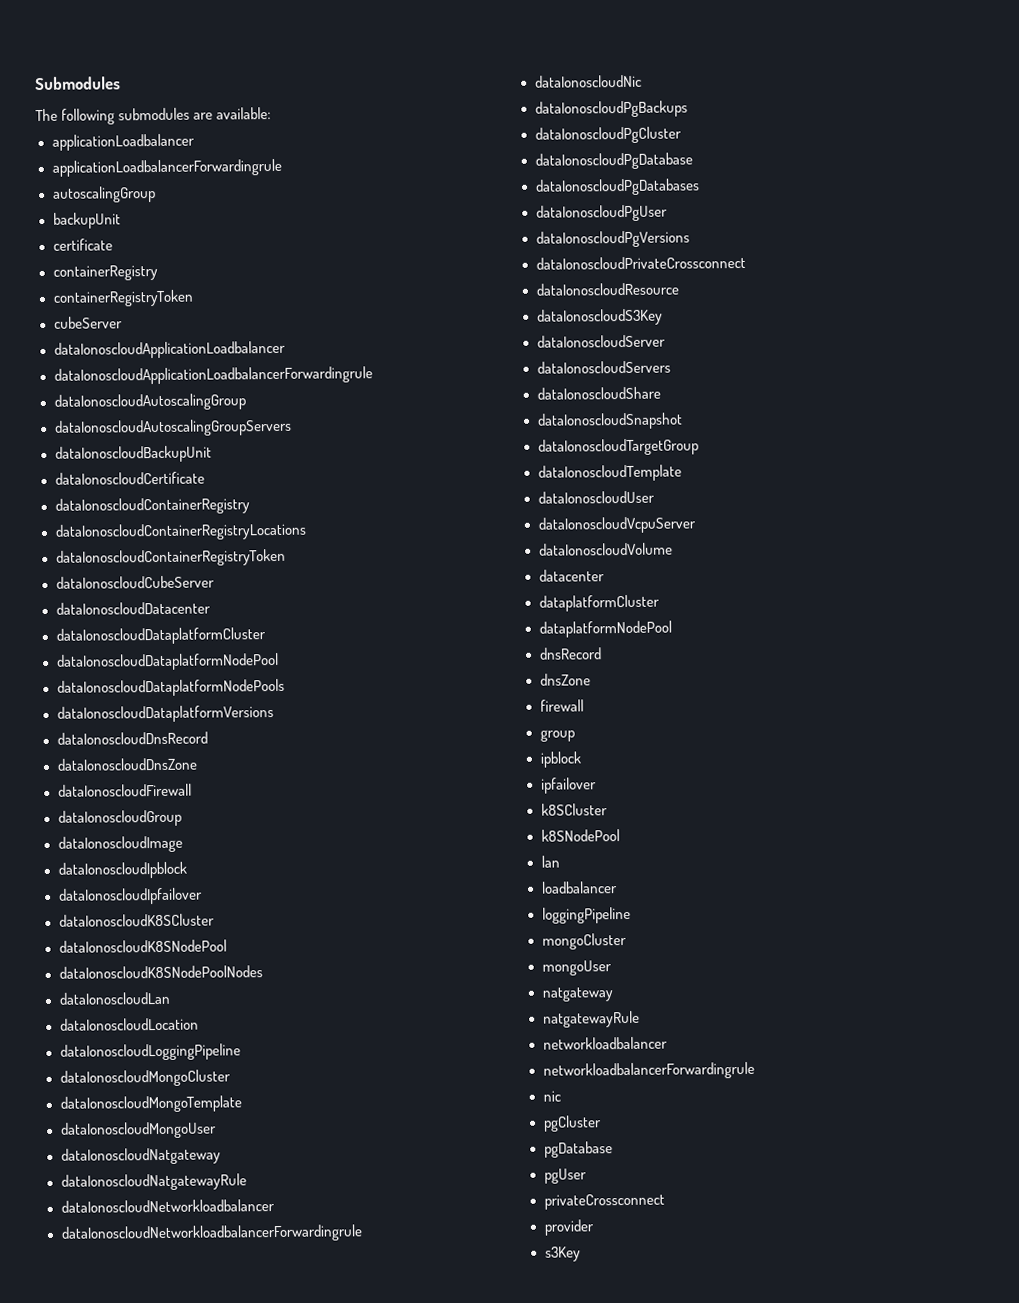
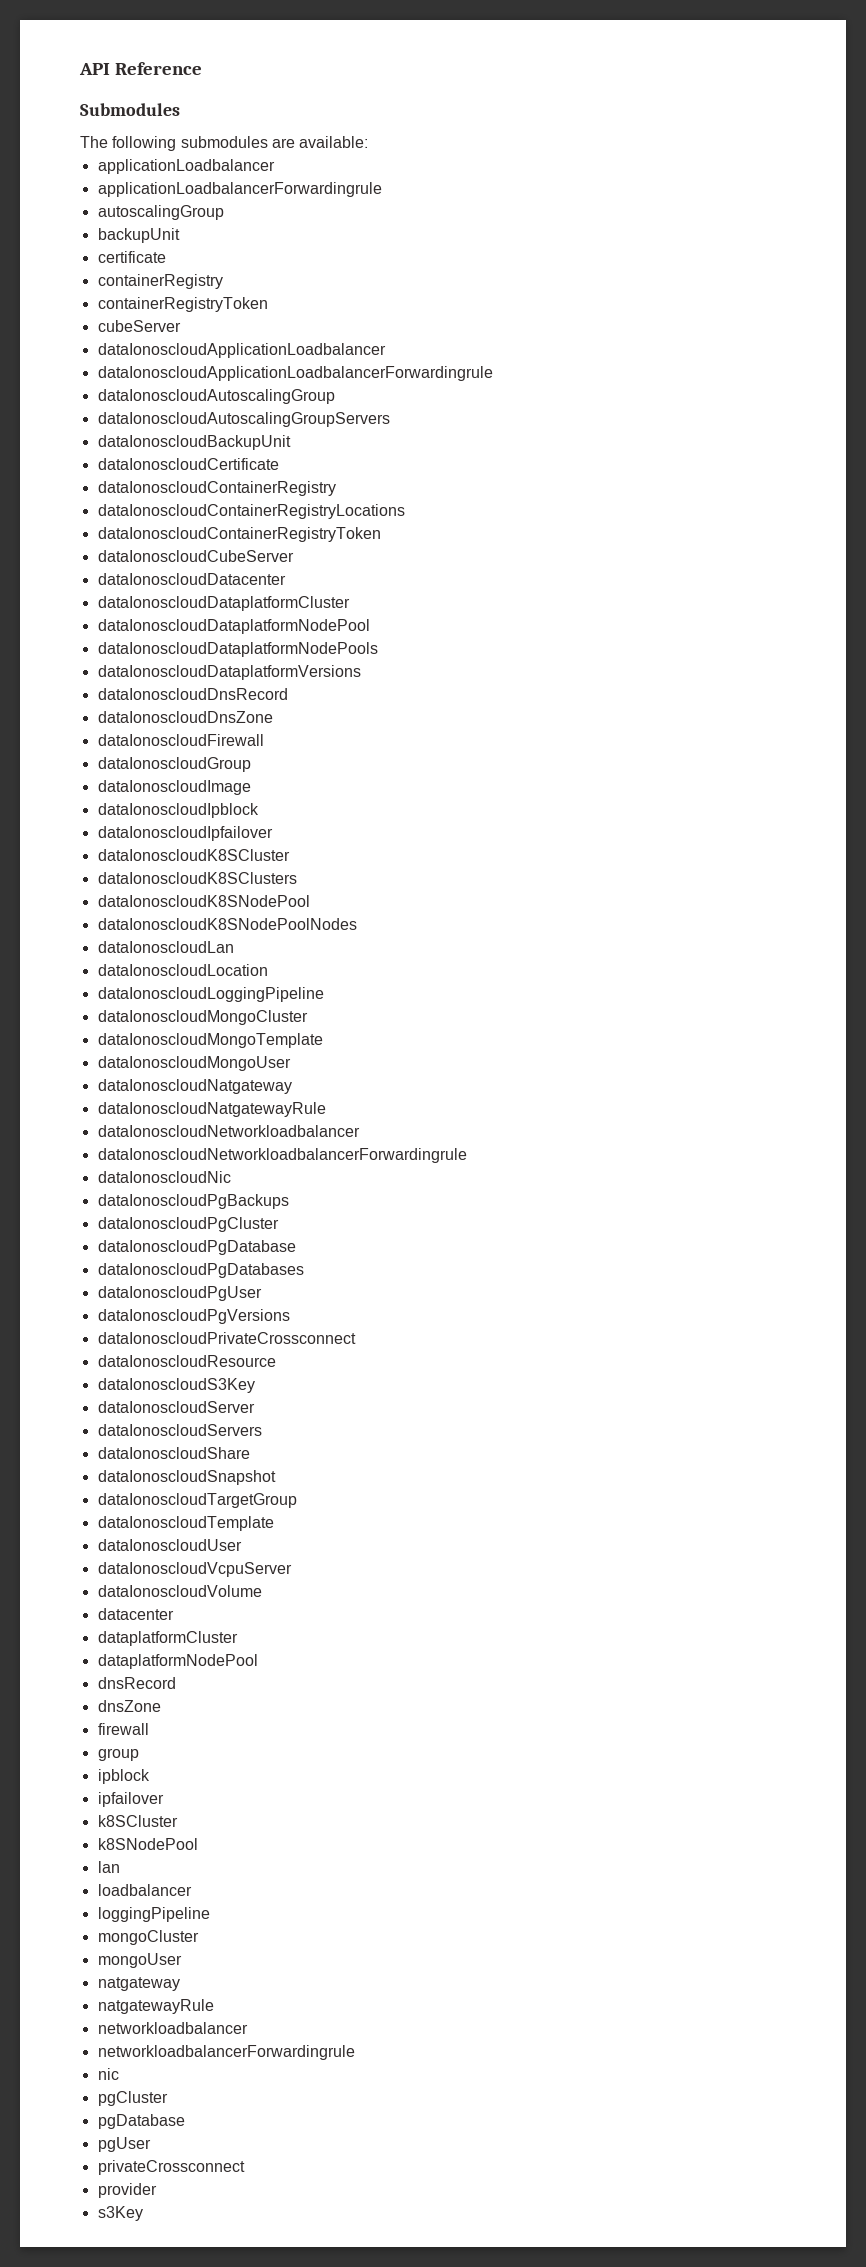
+ API Reference
+ dataIonoscloudK8SClusters

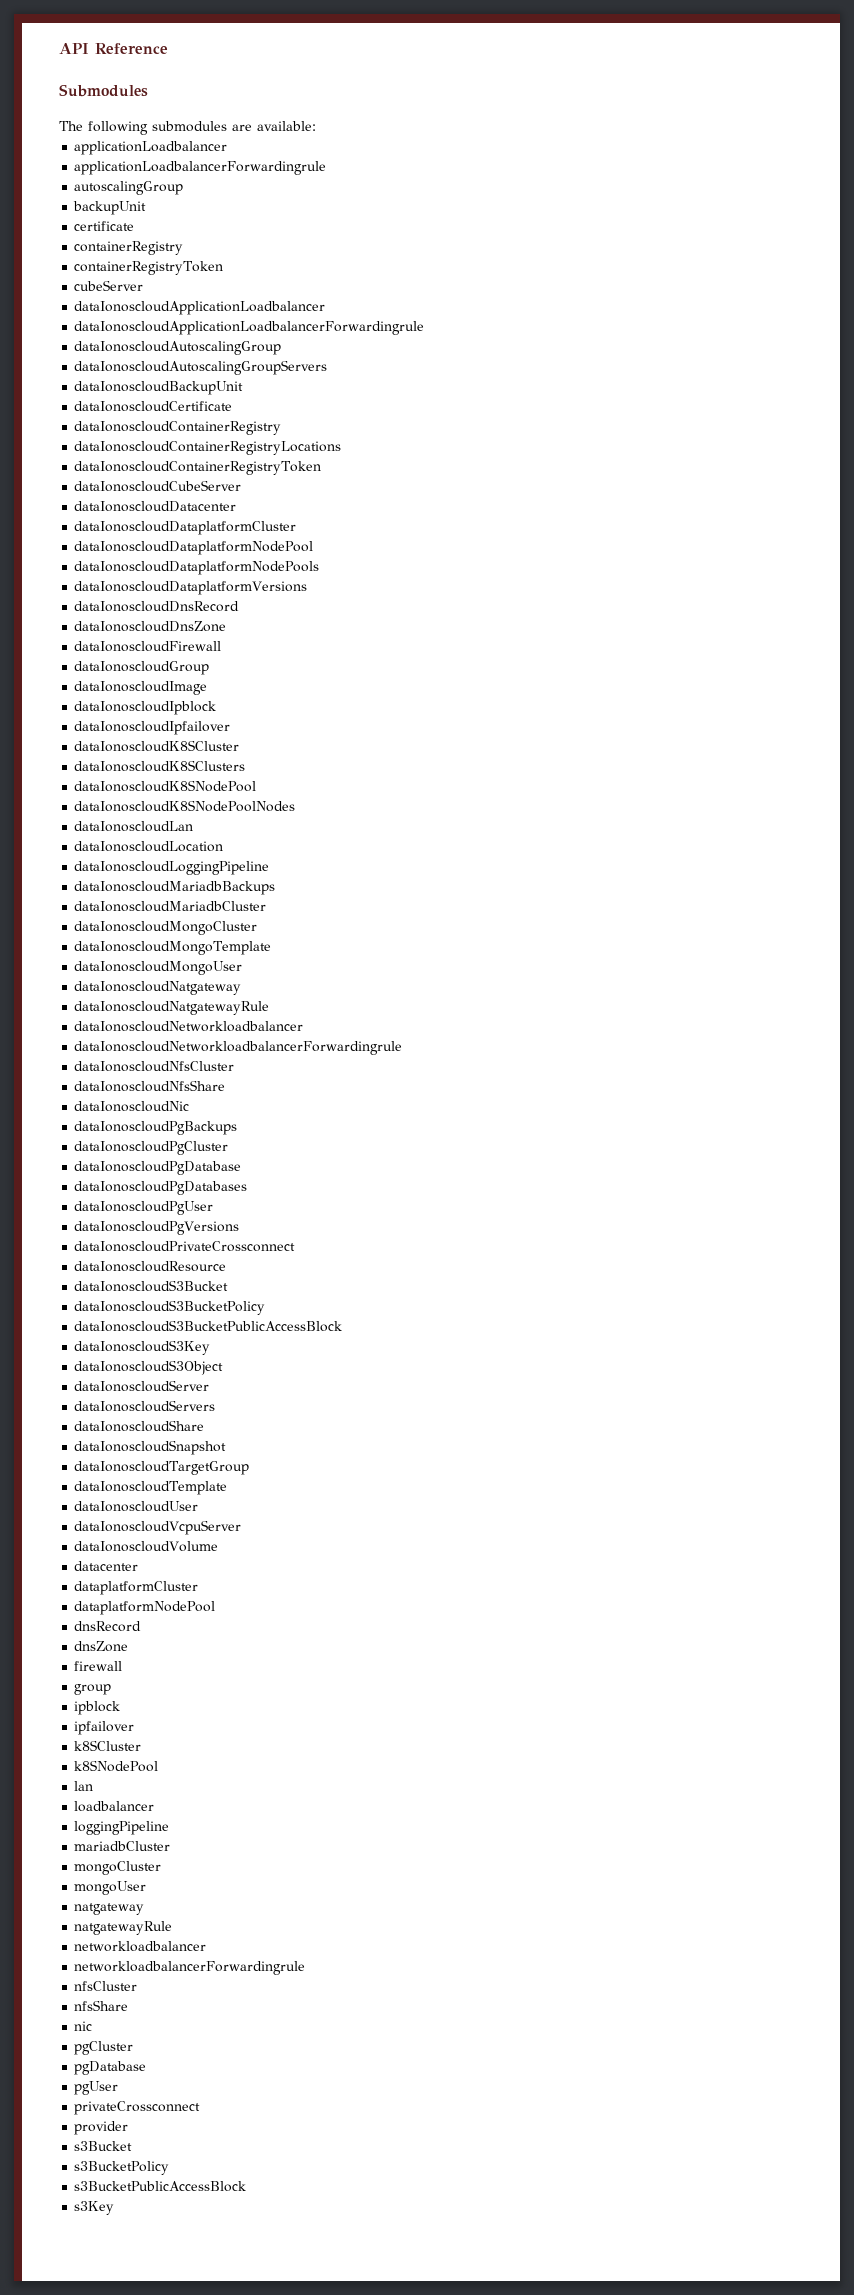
+ dataIonoscloudMariadbBackups
+ dataIonoscloudMariadbCluster
+ dataIonoscloudNfsCluster
+ dataIonoscloudNfsShare
+ dataIonoscloudS3Bucket
+ dataIonoscloudS3BucketPolicy
+ dataIonoscloudS3BucketPublicAccessBlock
+ dataIonoscloudS3Object
+ mariadbCluster
+ nfsCluster
+ nfsShare
+ s3Bucket
+ s3BucketPolicy
+ s3BucketPublicAccessBlock

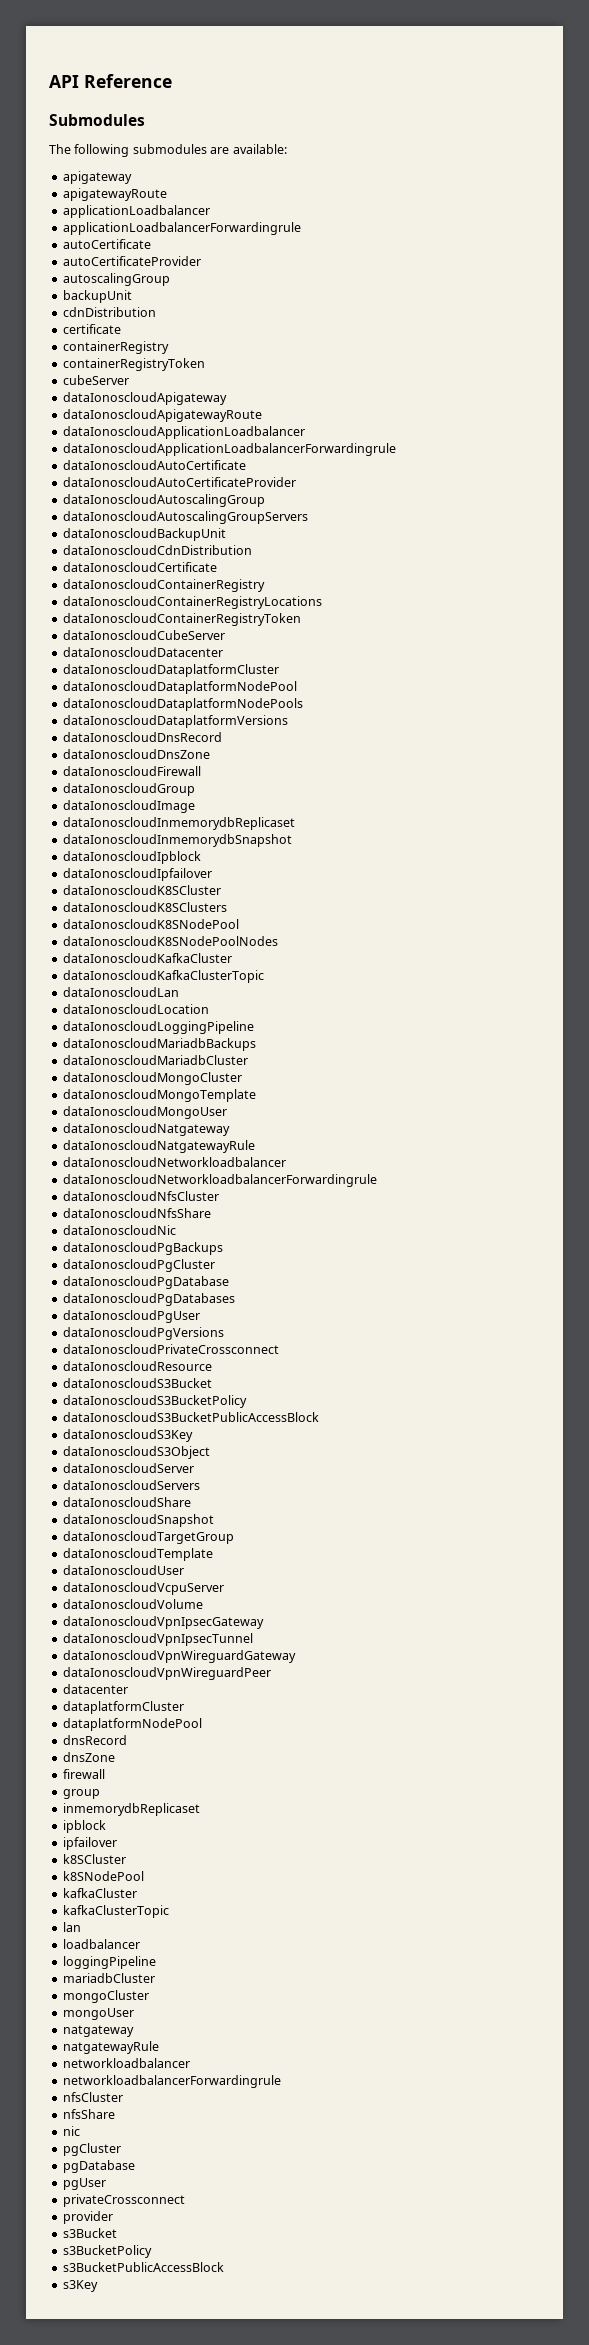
+ apigateway
+ apigatewayRoute
+ autoCertificate
+ autoCertificateProvider
+ cdnDistribution
+ dataIonoscloudApigateway
+ dataIonoscloudApigatewayRoute
+ dataIonoscloudAutoCertificate
+ dataIonoscloudAutoCertificateProvider
+ dataIonoscloudCdnDistribution
+ dataIonoscloudInmemorydbReplicaset
+ dataIonoscloudInmemorydbSnapshot
+ dataIonoscloudKafkaCluster
+ dataIonoscloudKafkaClusterTopic
+ dataIonoscloudVpnIpsecGateway
+ dataIonoscloudVpnIpsecTunnel
+ dataIonoscloudVpnWireguardGateway
+ dataIonoscloudVpnWireguardPeer
+ inmemorydbReplicaset
+ kafkaCluster
+ kafkaClusterTopic

